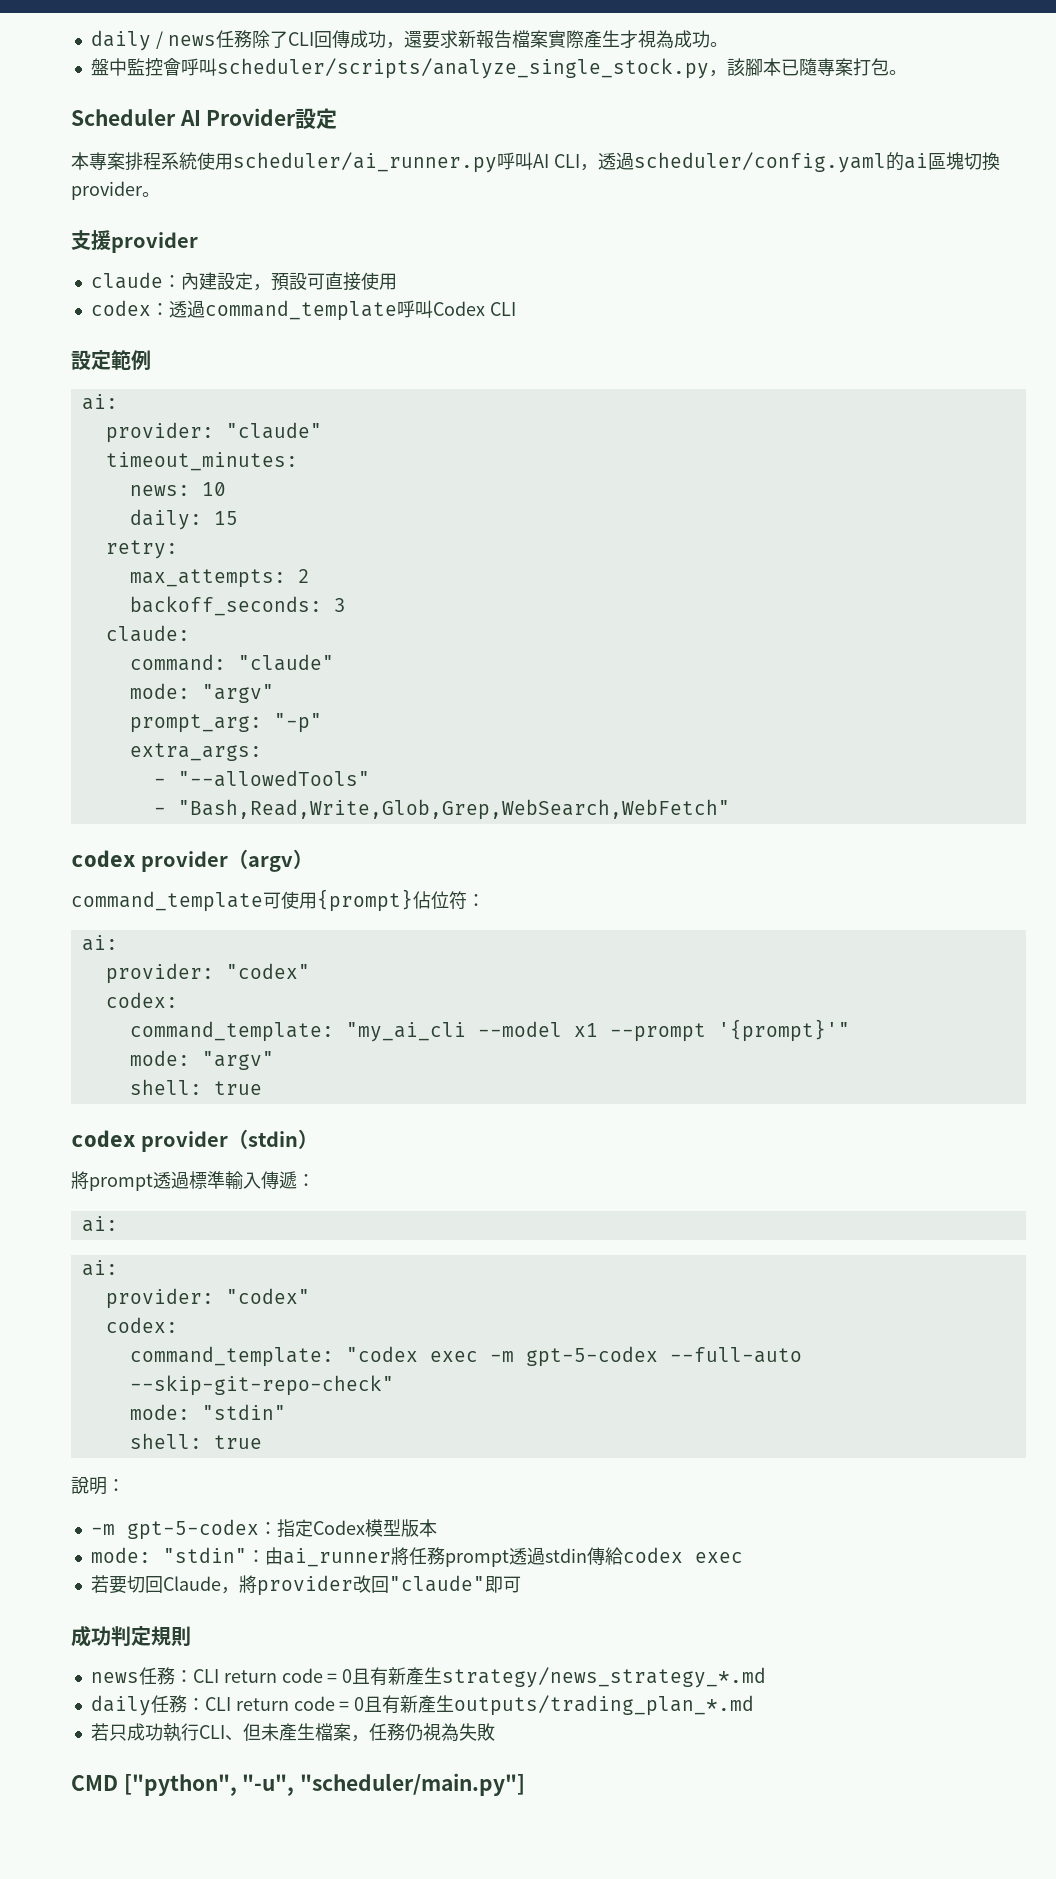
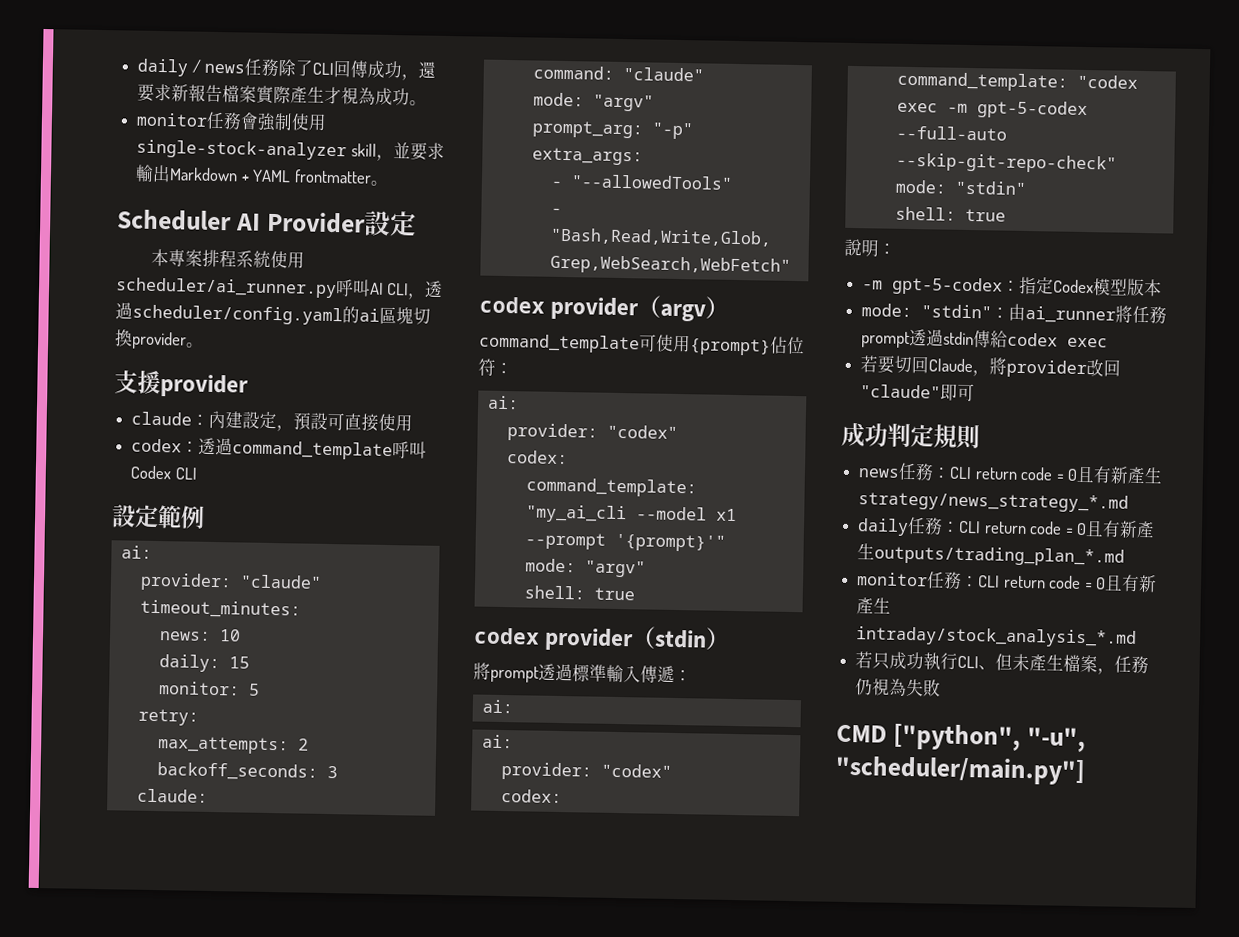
- 盤中監控會呼叫scheduler/scripts/analyze_single_stock.py，該腳本已隨專案打包。
+ monitor任務會強制使用single-stock-analyzer skill，並要求輸出Markdown + YAML frontmatter。
+ monitor: 5
+ monitor任務：CLI return code = 0且有新產生intraday/stock_analysis_*.md

